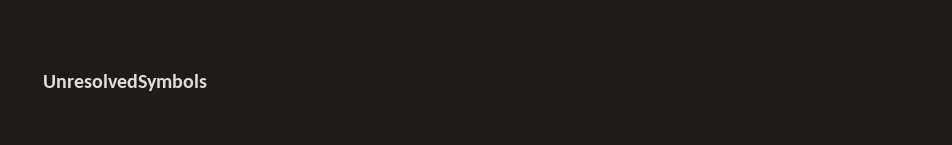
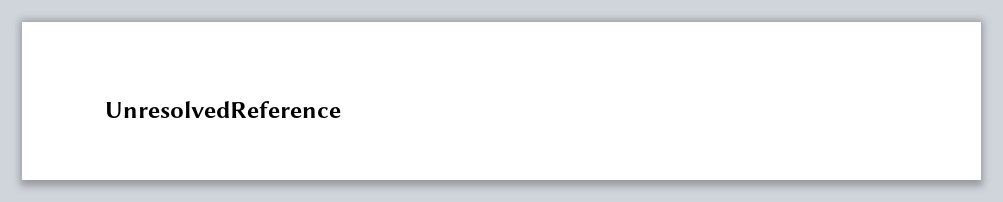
- UnresolvedSymbols
+ UnresolvedReference

